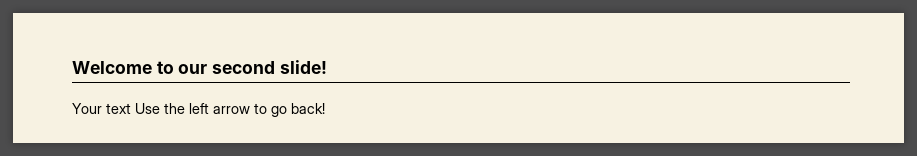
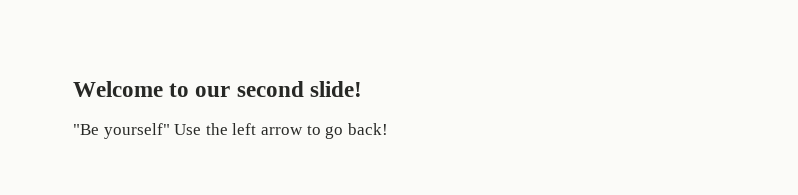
- Your text Use the left arrow to go back!
+ "Be yourself" Use the left arrow to go back!

